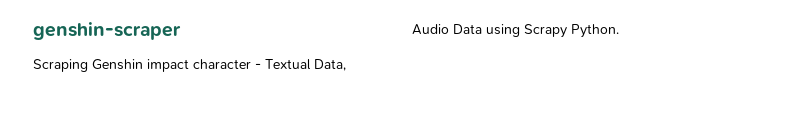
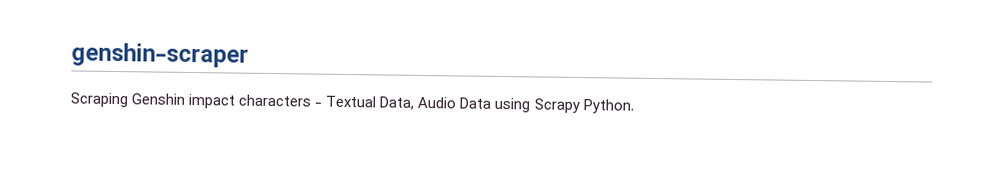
- Scraping Genshin impact character - Textual Data, Audio Data using Scrapy Python.
+ Scraping Genshin impact characters - Textual Data, Audio Data using Scrapy Python.

